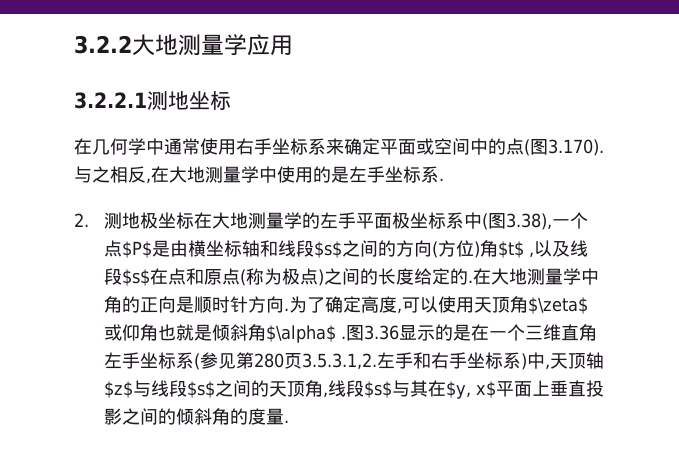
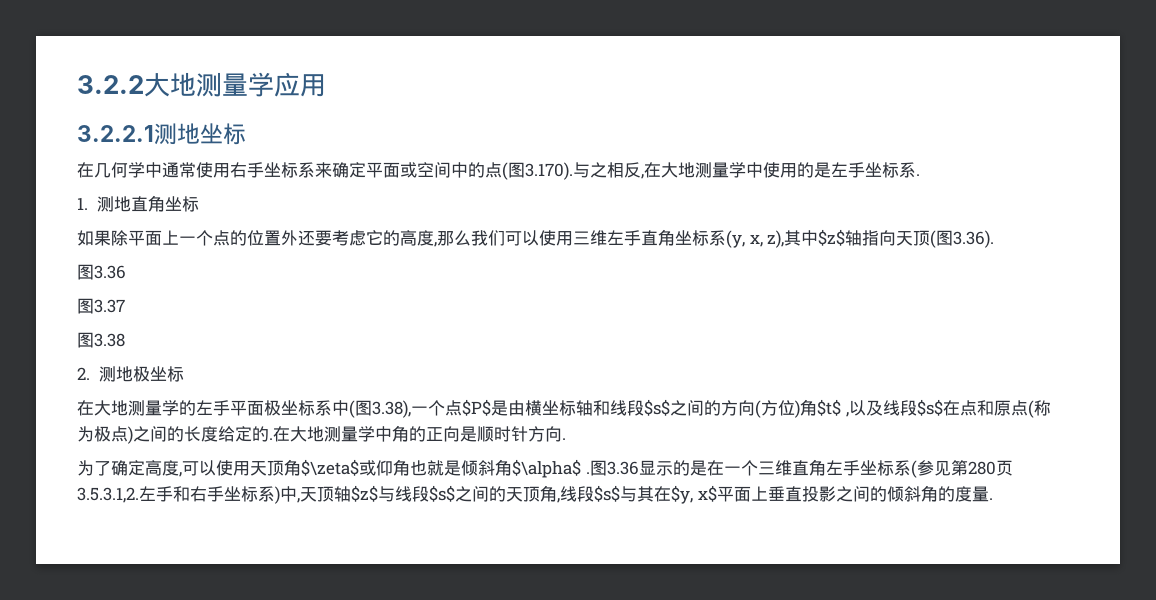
+ 1.测地直角坐标
+ 如果除平面上一个点的位置外还要考虑它的高度,那么我们可以使用三维左手直角坐标系(y, x, z),其中$z$轴指向天顶(图3.36).
+ 图3.36
+ 图3.37
+ 图3.38
- 2.测地极坐标在大地测量学的左手平面极坐标系中(图3.38),一个点$P$是由横坐标轴和线段$s$之间的方向(方位)角$t$ ,以及线段$s$在点和原点(称为极点)之间的长度给定的.
+ 2.测地极坐标
+ 在大地测量学的左手平面极坐标系中(图3.38),一个点$P$是由横坐标轴和线段$s$之间的方向(方位)角$t$ ,以及线段$s$在点和原点(称为极点)之间的长度给定的.
- 在大地测量学中角的正向是顺时针方向.为了确定高度,可以使用天顶角$\zeta$或仰角也就是倾斜角$\alpha$ .
+ 在大地测量学中角的正向是顺时针方向.
+ 为了确定高度,可以使用天顶角$\zeta$或仰角也就是倾斜角$\alpha$ .

